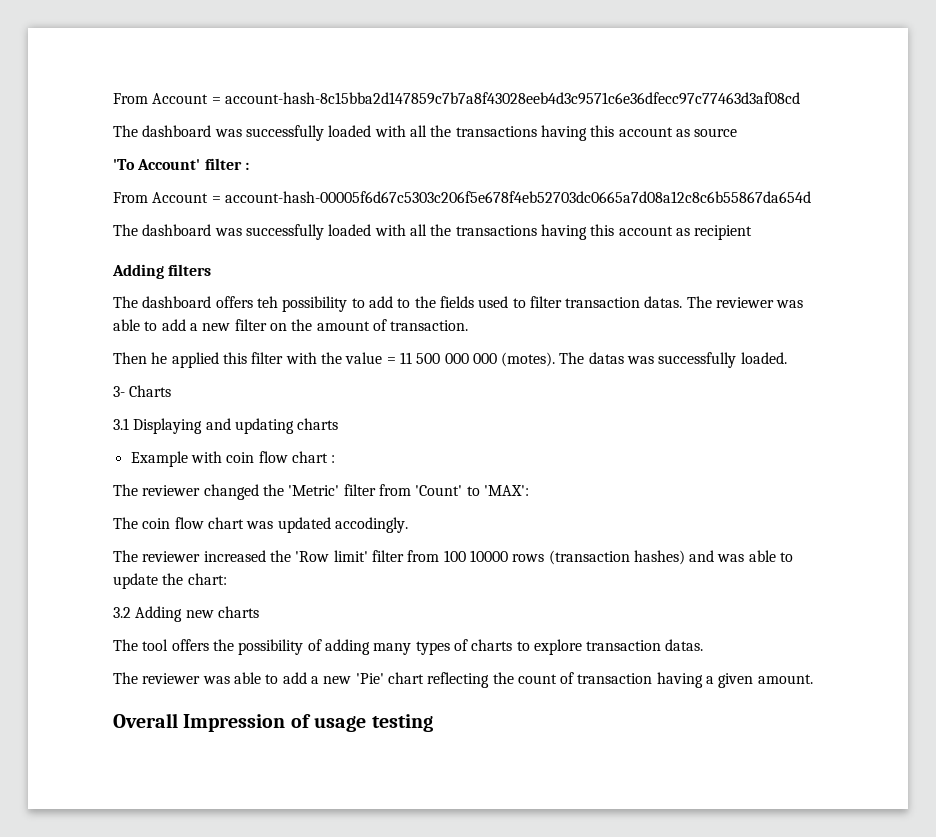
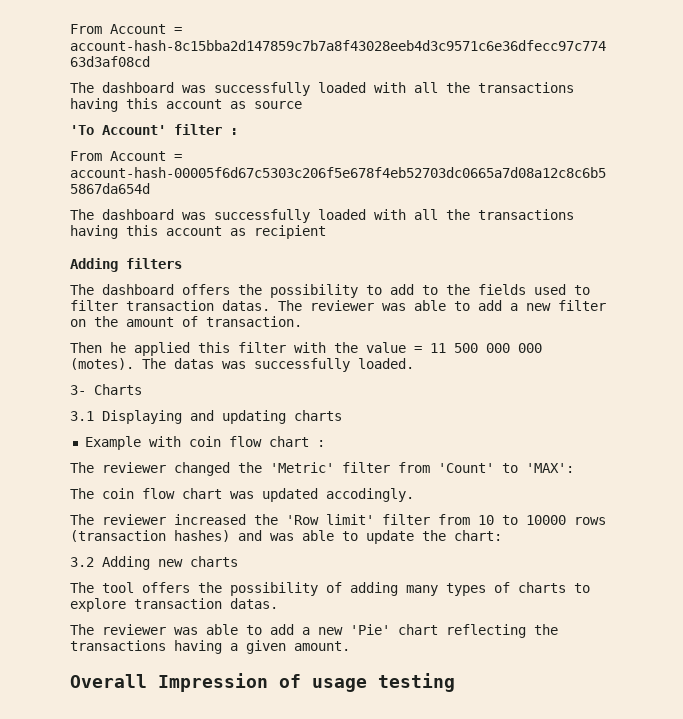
- The dashboard offers teh possibility to add to the fields used to filter transaction datas.
+ The dashboard offers the possibility to add to the fields used to filter transaction datas.
- The reviewer increased the 'Row limit' filter from 100 10000 rows (transaction hashes) and was able to update the chart:
+ The reviewer increased the 'Row limit' filter from 10 to 10000 rows (transaction hashes) and was able to update the chart:
- The reviewer was able to add a new 'Pie' chart reflecting the count of transaction having a given amount.
+ The reviewer was able to add a new 'Pie' chart reflecting the transactions having a given amount.

